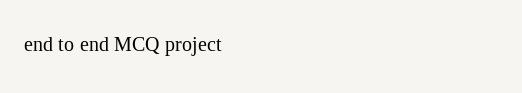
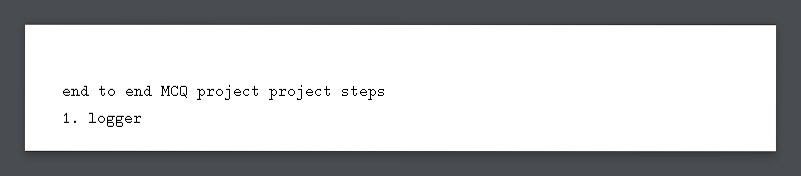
- end to end MCQ project
+ end to end MCQ project project steps
+ 1. logger

